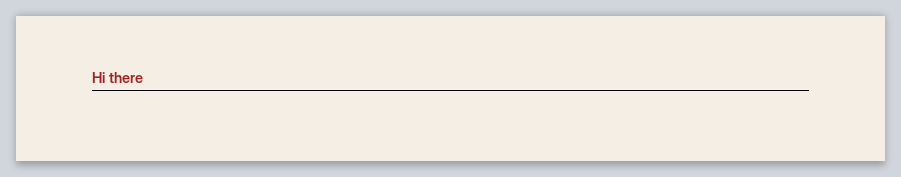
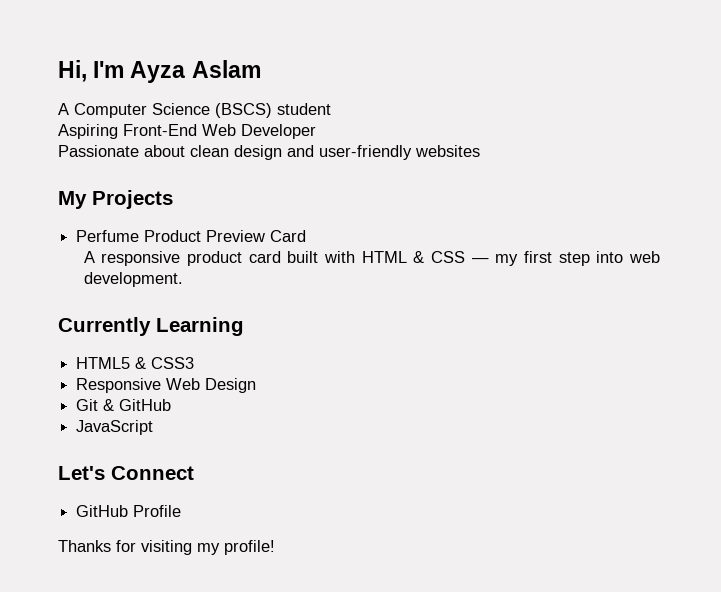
- Hi there
+ Hi, I'm Ayza Aslam
+ A Computer Science (BSCS) student
+ Aspiring Front-End Web Developer
+ Passionate about clean design and user-friendly websites
+ My Projects
+ Perfume Product Preview Card
+ A responsive product card built with HTML & CSS — my first step into web development.
+ Currently Learning
+ HTML5 & CSS3
+ Responsive Web Design
+ Git & GitHub
+ JavaScript
+ Let's Connect
+ GitHub Profile
+ Thanks for visiting my profile!

